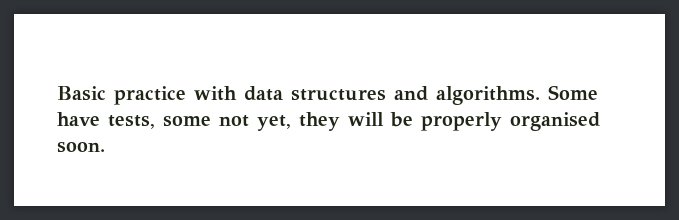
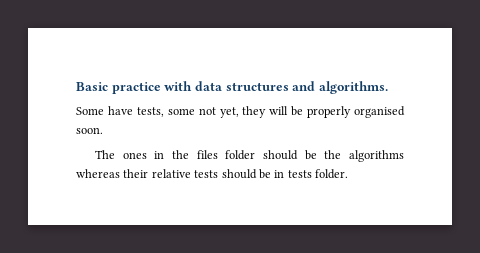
- Basic practice with data structures and algorithms. Some have tests, some not yet, they will be properly organised soon.
+ Basic practice with data structures and algorithms.
+ Some have tests, some not yet, they will be properly organised soon.
+ The ones in the files folder should be the algorithms whereas their relative tests should be in tests folder.

